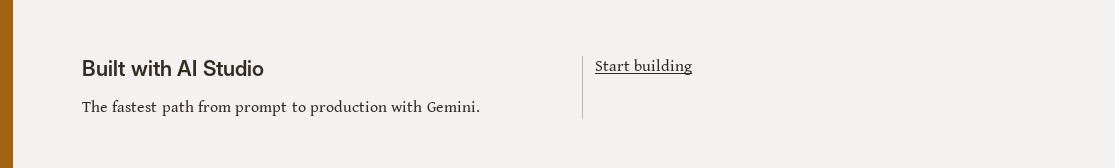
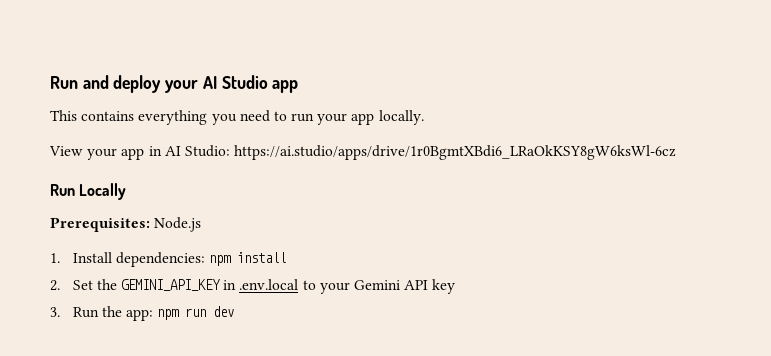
- Built with AI Studio
- The fastest path from prompt to production with Gemini.
- Start building
+ Run and deploy your AI Studio app
+ This contains everything you need to run your app locally.
+ View your app in AI Studio: https://ai.studio/apps/drive/1r0BgmtXBdi6_LRaOkKSY8gW6ksWl-6cz
+ Run Locally
+ Prerequisites: Node.js
+ 1. Install dependencies: npm install
+ 2. Set the GEMINI_API_KEY in .env.local to your Gemini API key
+ 3. Run the app: npm run dev

